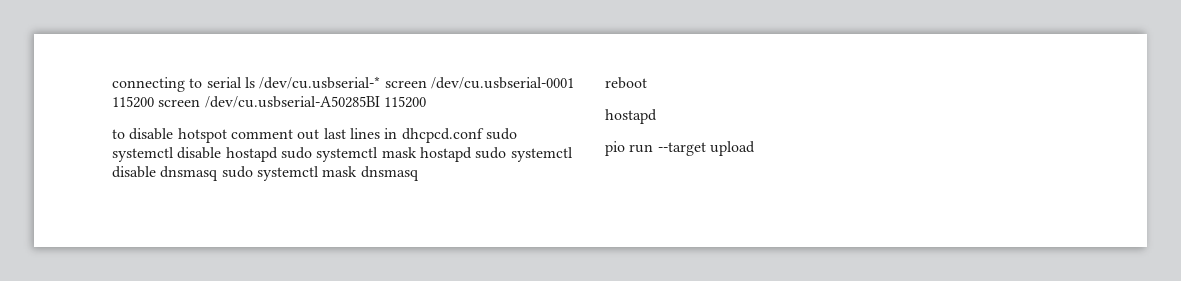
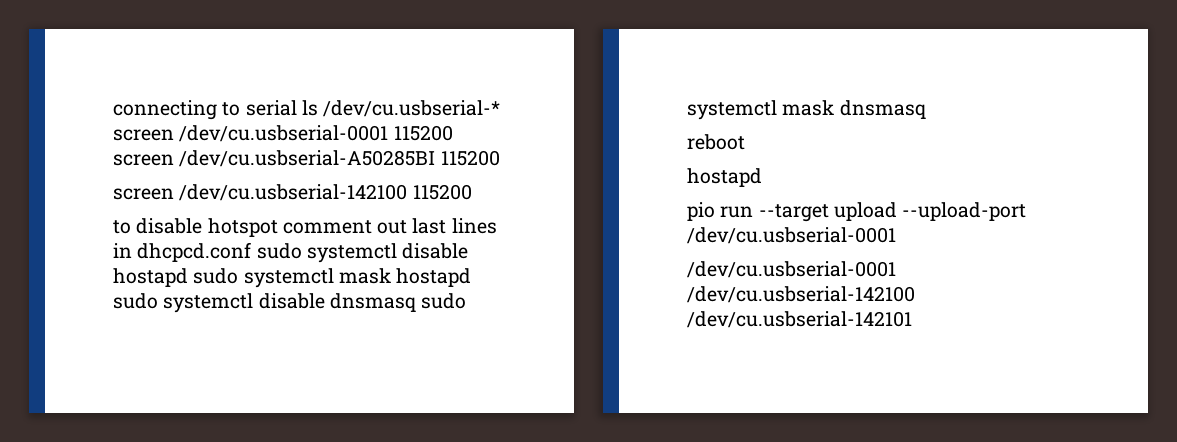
+ screen /dev/cu.usbserial-142100 115200
- pio run --target upload
+ pio run --target upload --upload-port /dev/cu.usbserial-0001
+ /dev/cu.usbserial-0001 /dev/cu.usbserial-142100 /dev/cu.usbserial-142101

